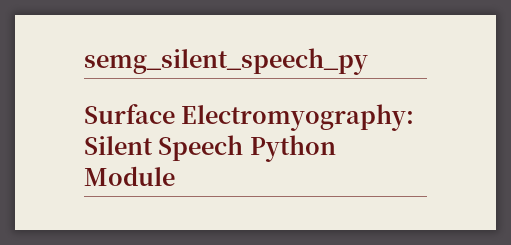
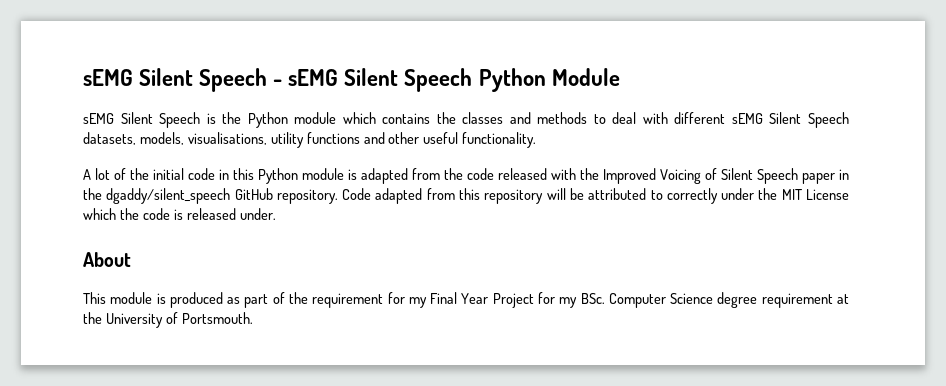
- semg_silent_speech_py
- Surface Electromyography: Silent Speech Python Module
+ sEMG Silent Speech - sEMG Silent Speech Python Module
+ sEMG Silent Speech is the Python module which contains the classes and methods to deal with different sEMG Silent Speech datasets, models, visualisations, utility functions and other useful functionality.
+ A lot of the initial code in this Python module is adapted from the code released with the Improved Voicing of Silent Speech paper in the dgaddy/silent_speech GitHub repository. Code adapted from this repository will be attributed to correctly under the MIT License which the code is released under.
+ About
+ This module is produced as part of the requirement for my Final Year Project for my BSc. Computer Science degree requirement at the University of Portsmouth.

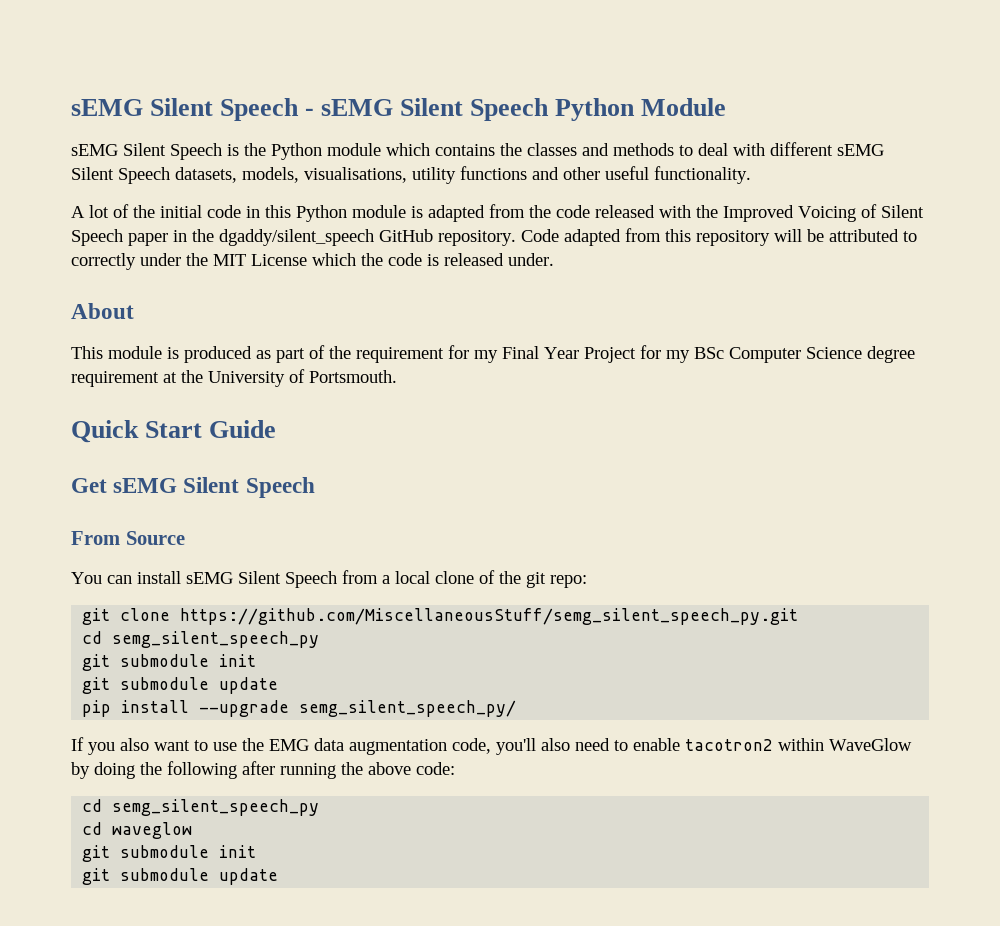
- This module is produced as part of the requirement for my Final Year Project for my BSc. Computer Science degree requirement at the University of Portsmouth.
+ This module is produced as part of the requirement for my Final Year Project for my BSc Computer Science degree requirement at the University of Portsmouth.
+ Quick Start Guide
+ Get sEMG Silent Speech
+ From Source
+ You can install sEMG Silent Speech from a local clone of the git repo:
+ git clone https://github.com/MiscellaneousStuff/semg_silent_speech_py.git
+ cd semg_silent_speech_py
+ git submodule init
+ git submodule update
+ pip install --upgrade semg_silent_speech_py/
+ If you also want to use the EMG data augmentation code, you'll also need to enable tacotron2 within WaveGlow by doing the following after running the above code:
+ cd semg_silent_speech_py
+ cd waveglow
+ git submodule init
+ git submodule update

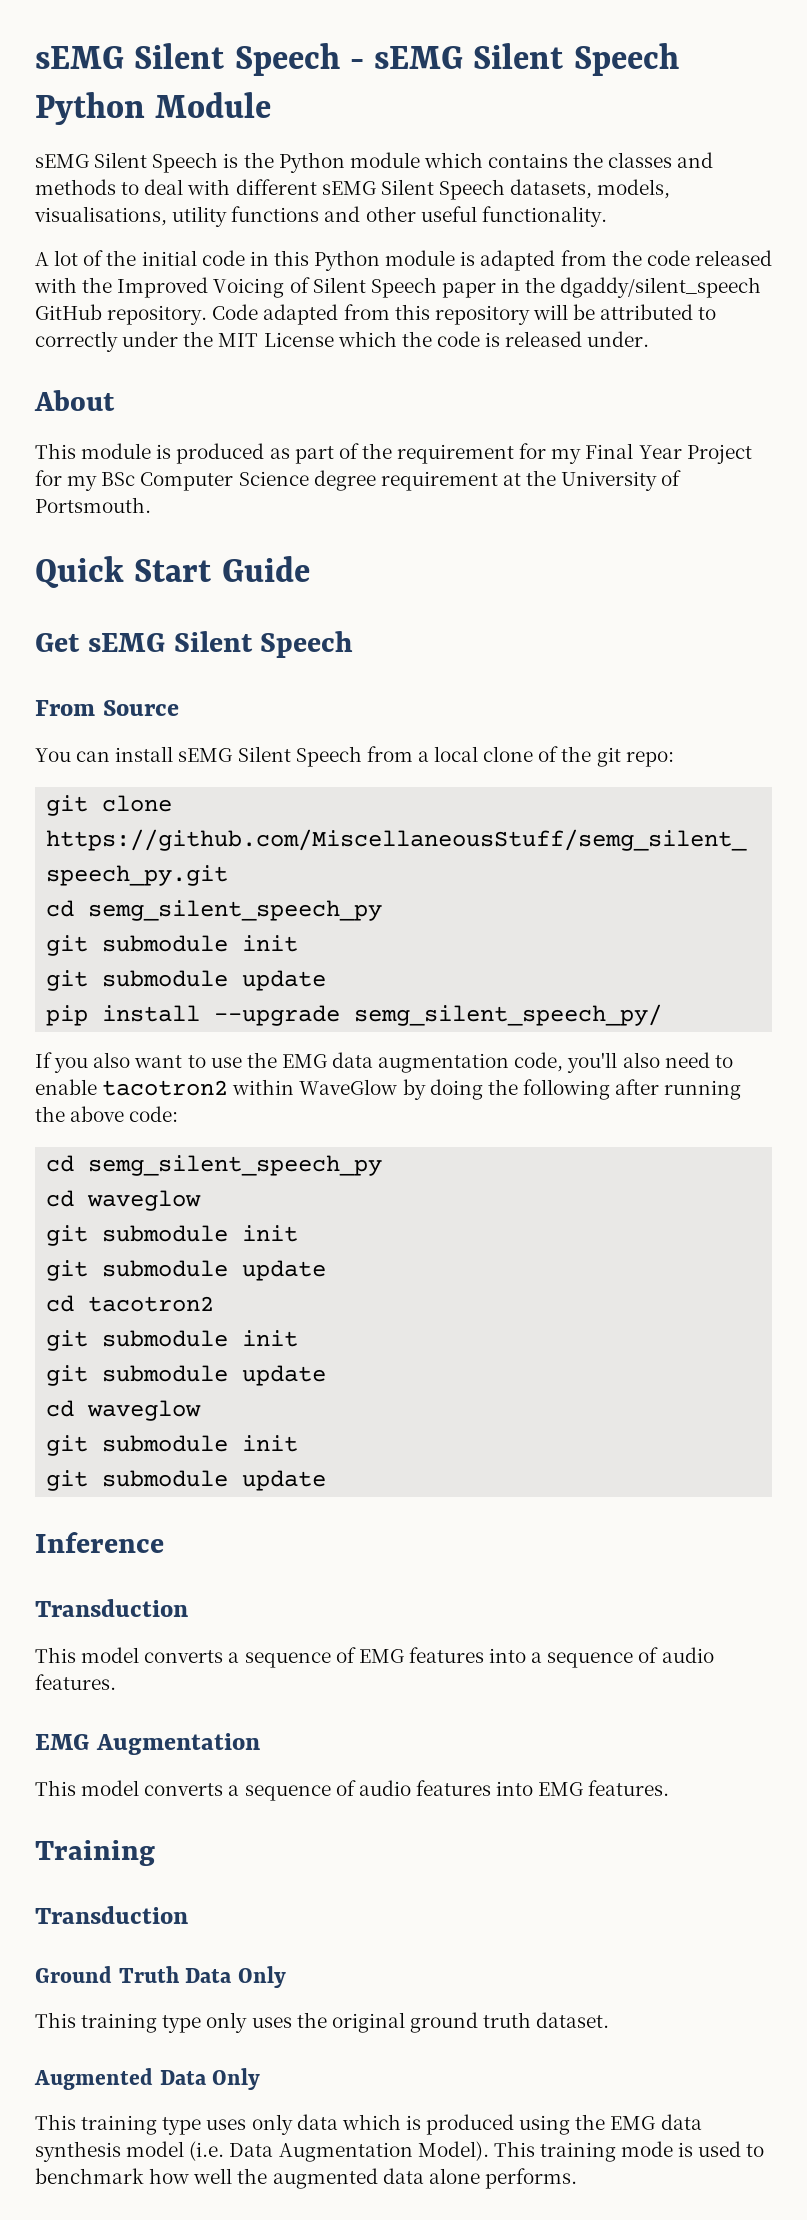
+ cd tacotron2
+ git submodule init
+ git submodule update
+ cd waveglow
+ git submodule init
+ git submodule update
+ Inference
+ Transduction
+ This model converts a sequence of EMG features into a sequence of audio features.
+ EMG Augmentation
+ This model converts a sequence of audio features into EMG features.
+ Training
+ Transduction
+ Ground Truth Data Only
+ This training type only uses the original ground truth dataset.
+ Augmented Data Only
+ This training type uses only data which is produced using the EMG data synthesis model (i.e. Data Augmentation Model). This training mode is used to benchmark how well the augmented data alone performs.

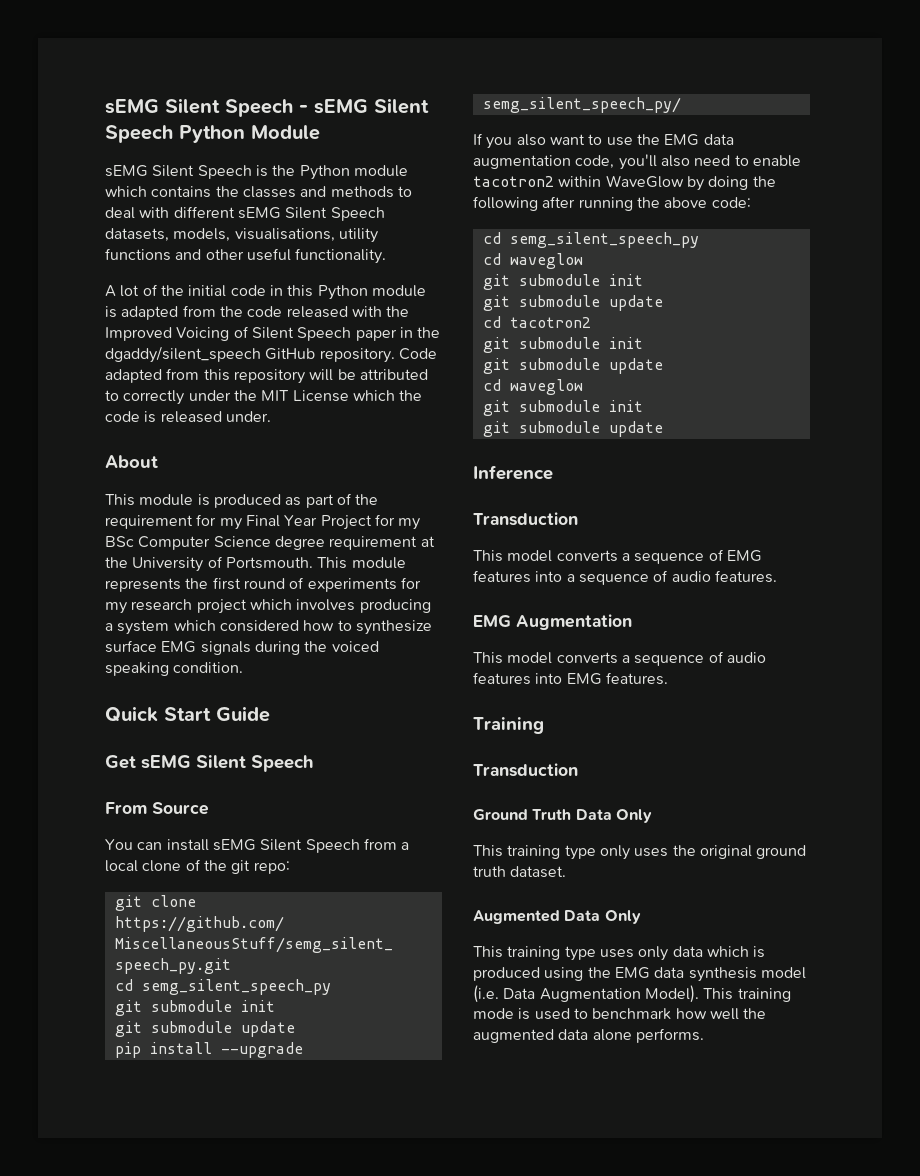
+ This module represents the first round of experiments for my research project which involves producing a system which considered how to synthesize surface EMG signals during the voiced speaking condition.

